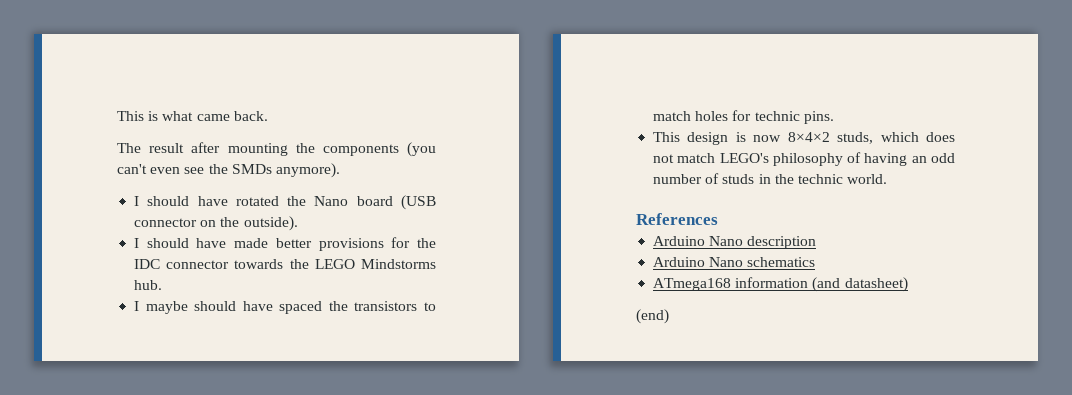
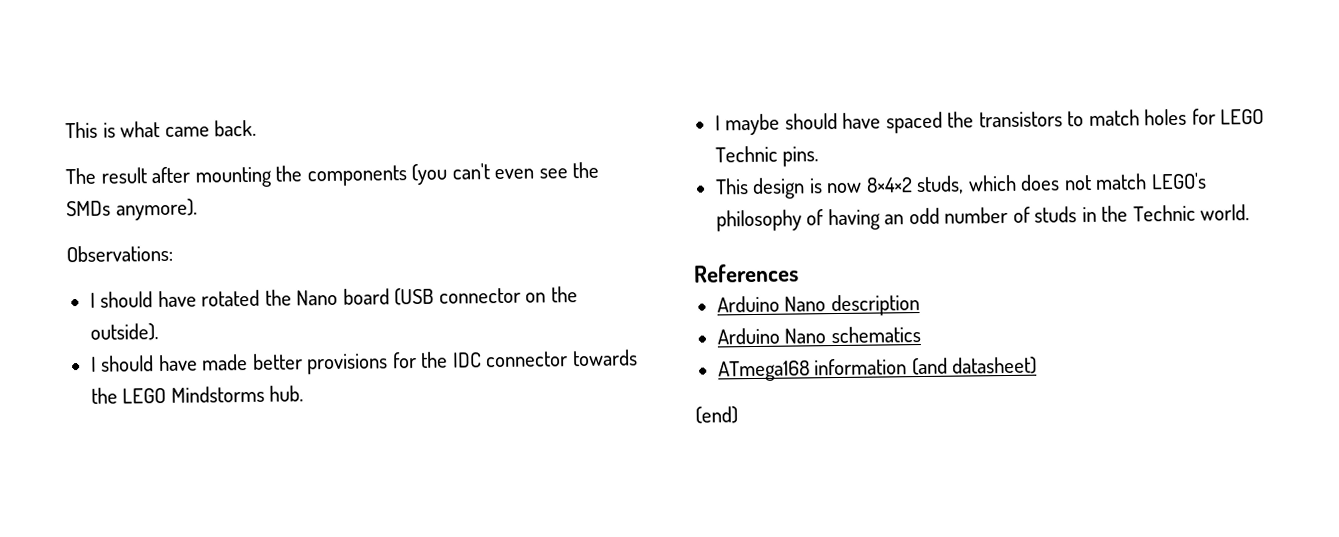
+ Observations:
- I maybe should have spaced the transistors to match holes for technic pins.
+ I maybe should have spaced the transistors to match holes for LEGO Technic pins.
- This design is now 8×4×2 studs, which does not match LEGO's philosophy of having an odd number of studs in the technic world.
+ This design is now 8×4×2 studs, which does not match LEGO's philosophy of having an odd number of studs in the Technic world.

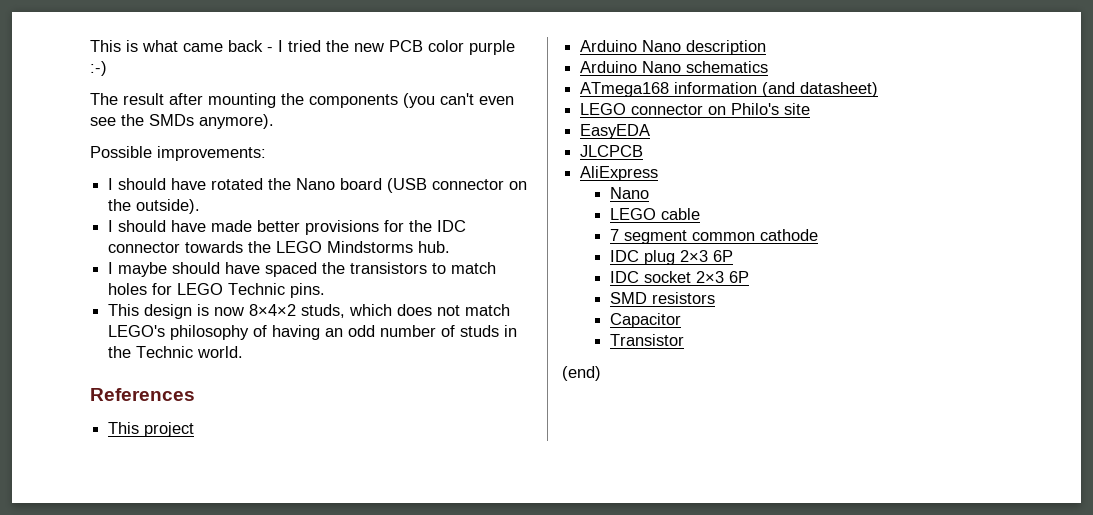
- This is what came back.
+ This is what came back - I tried the new PCB color purple :-)
- Observations:
+ Possible improvements:
+ This project
+ LEGO connector on Philo's site
+ EasyEDA
+ JLCPCB
+ AliExpress
+ Nano
+ LEGO cable
+ 7 segment common cathode
+ IDC plug 2×3 6P
+ IDC socket 2×3 6P
+ SMD resistors
+ Capacitor
+ Transistor

